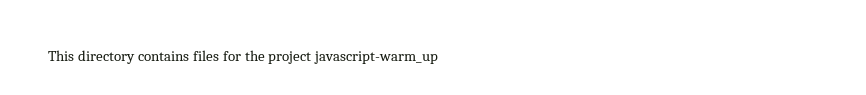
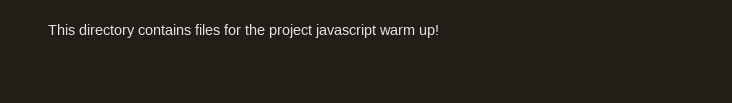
- This directory contains files for the project javascript-warm_up
+ This directory contains files for the project javascript warm up!

